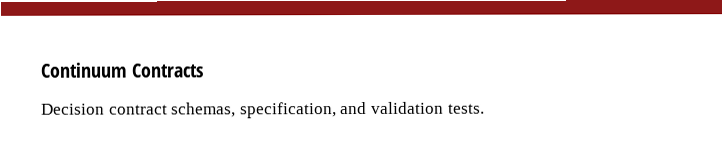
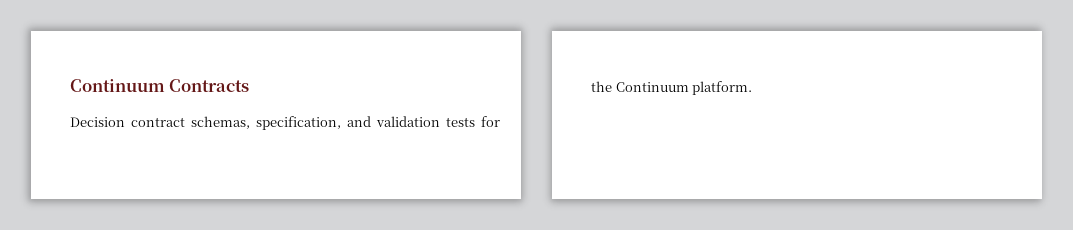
- Decision contract schemas, specification, and validation tests.
+ Decision contract schemas, specification, and validation tests for the Continuum platform.

